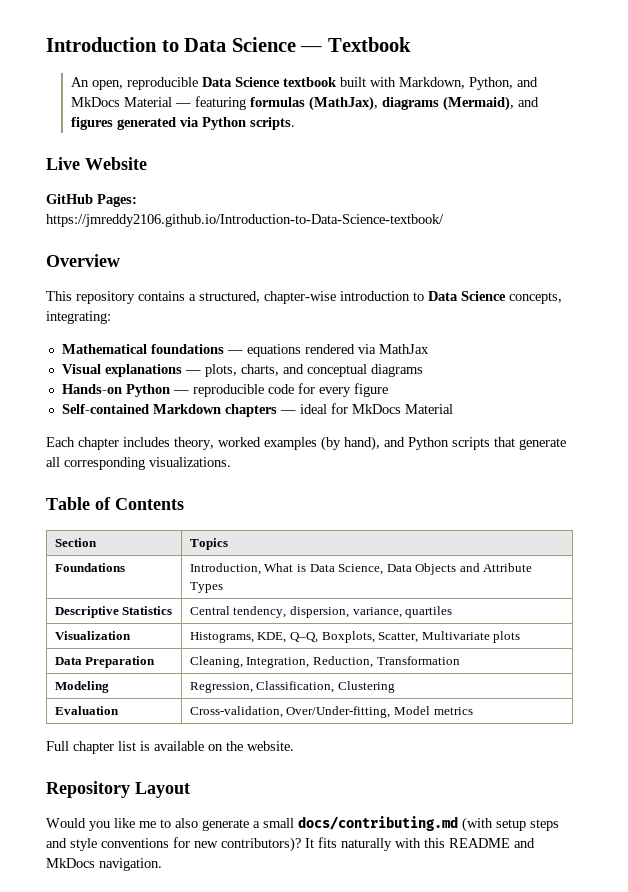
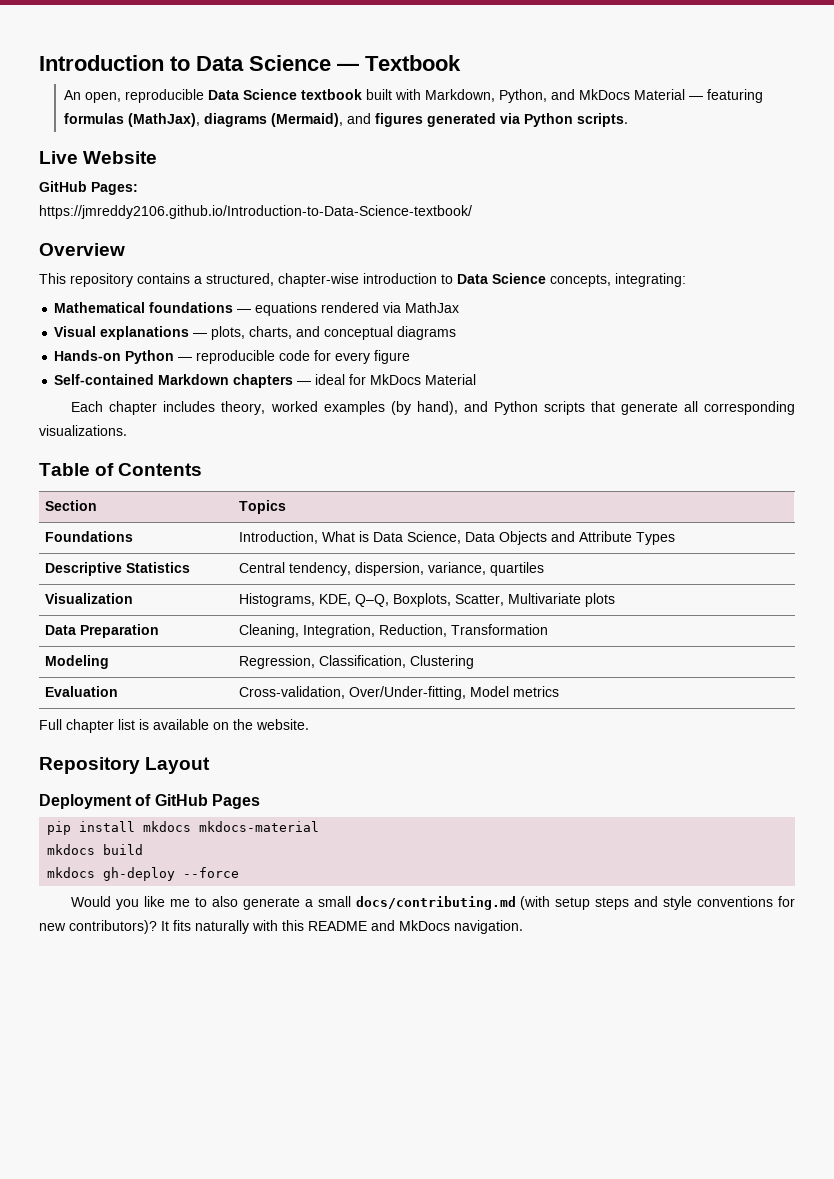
+ Deployment of GitHub Pages
+ pip install mkdocs mkdocs-material
+ mkdocs build
+ mkdocs gh-deploy --force

